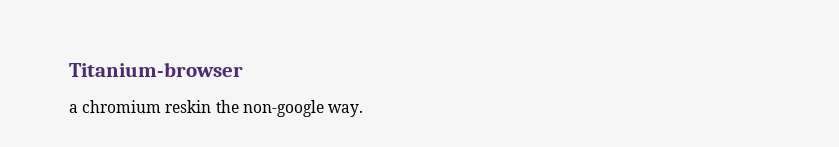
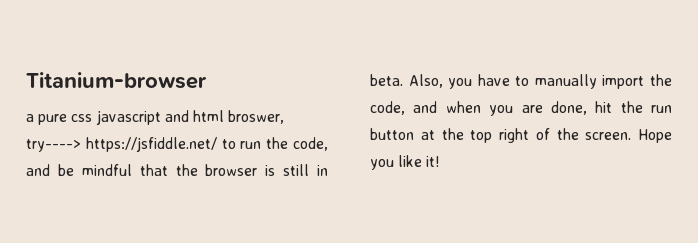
- a chromium reskin the non-google way.
+ a pure css javascript and html broswer, try----> https://jsfiddle.net/ to run the code, and be mindful that the browser is still in beta. Also, you have to manually import the code, and when you are done, hit the run button at the top right of the screen. Hope you like it!

